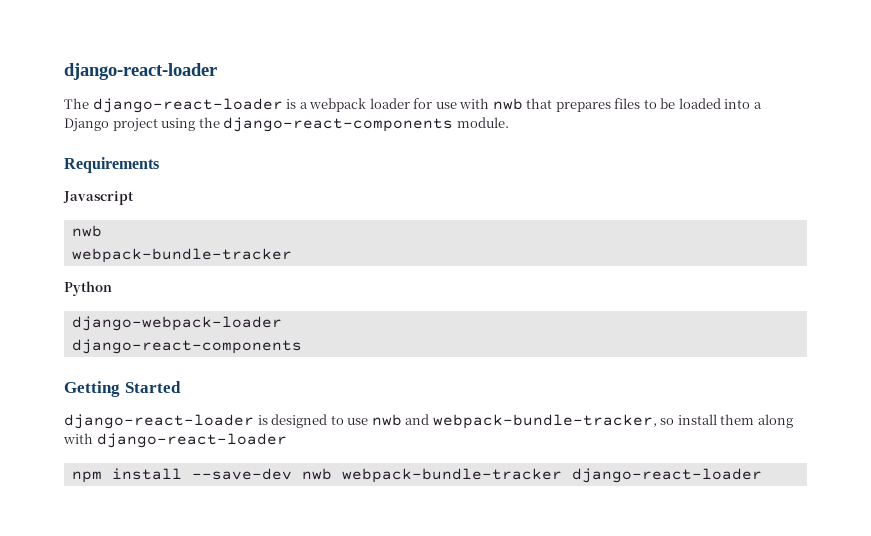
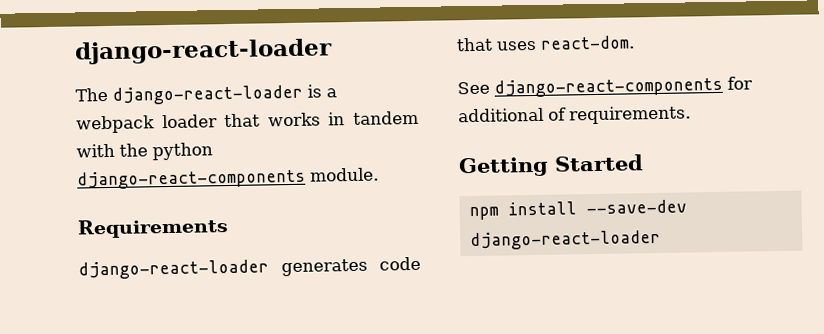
- The django-react-loader is a webpack loader for use with nwb that prepares files to be loaded into a Django project using the django-react-components module.
+ The django-react-loader is a webpack loader that works in tandem with the python django-react-components module.
  Requirements
- Javascript
- nwb
- webpack-bundle-tracker
- Python
- django-webpack-loader
- django-react-components
+ django-react-loader generates code that uses react-dom.
+ See django-react-components for additional of requirements.
  Getting Started
- django-react-loader is designed to use nwb and webpack-bundle-tracker, so install them along with django-react-loader
- npm install --save-dev nwb webpack-bundle-tracker django-react-loader
+ npm install --save-dev django-react-loader

